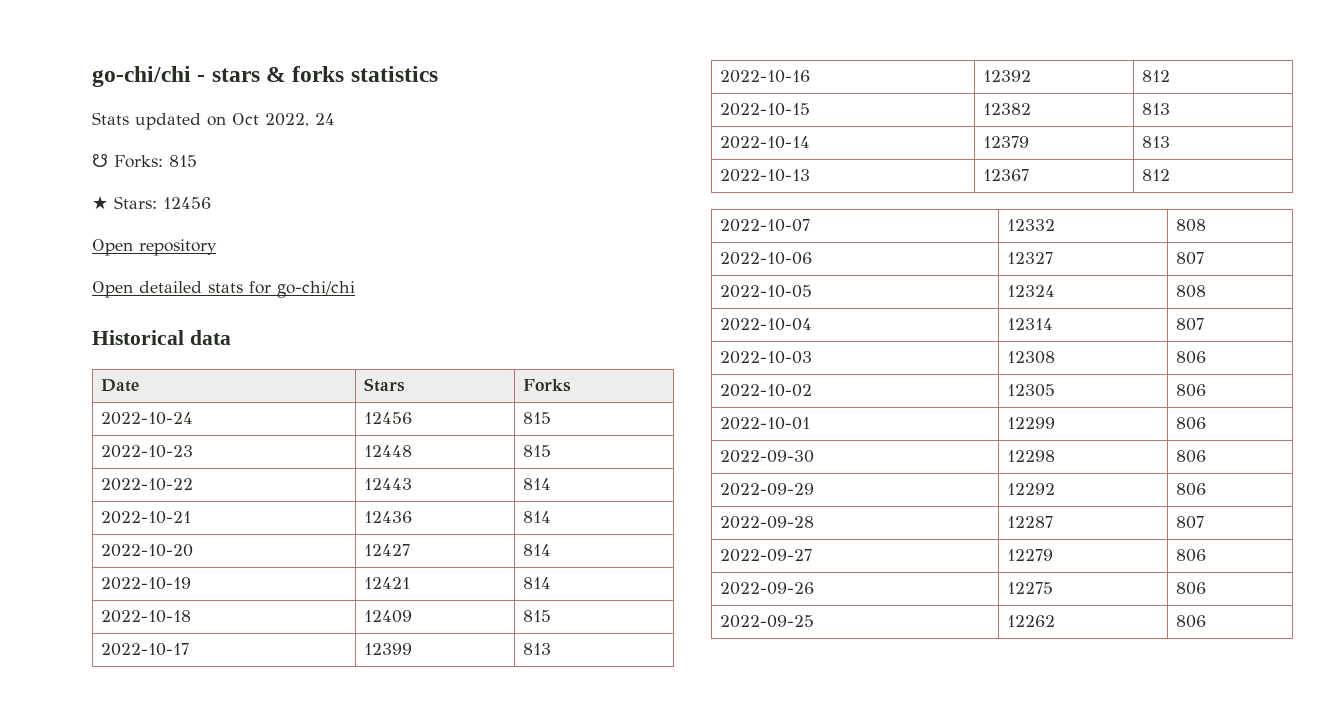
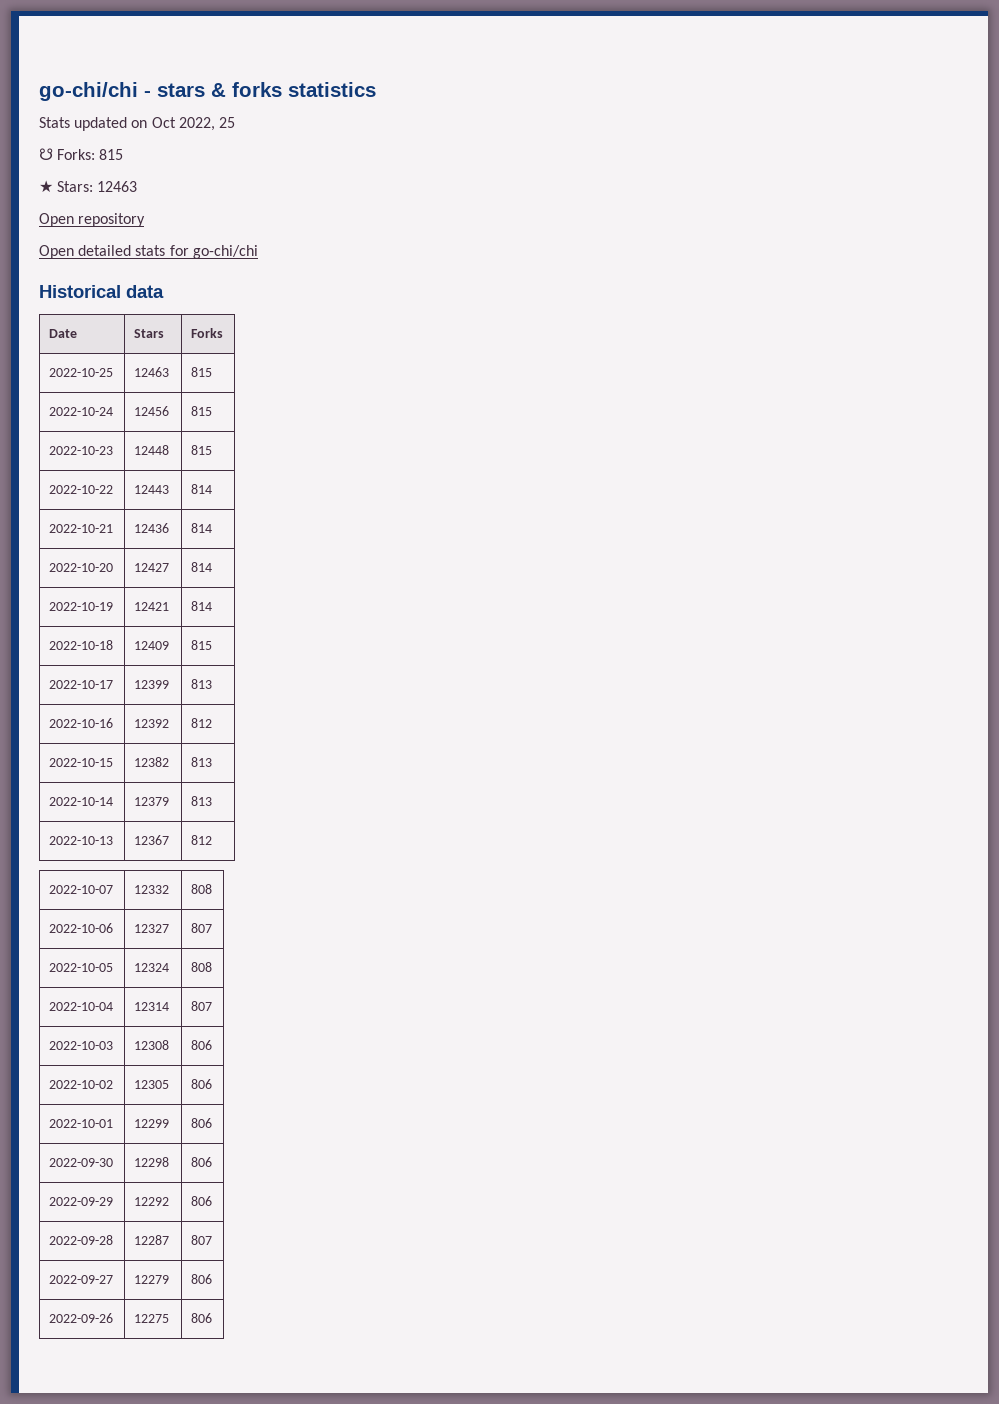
- Stats updated on Oct 2022, 24
+ Stats updated on Oct 2022, 25
- ★ Stars: 12456
+ ★ Stars: 12463
+ 2022-10-25 | 12463 | 815
- 2022-09-25 | 12262 | 806

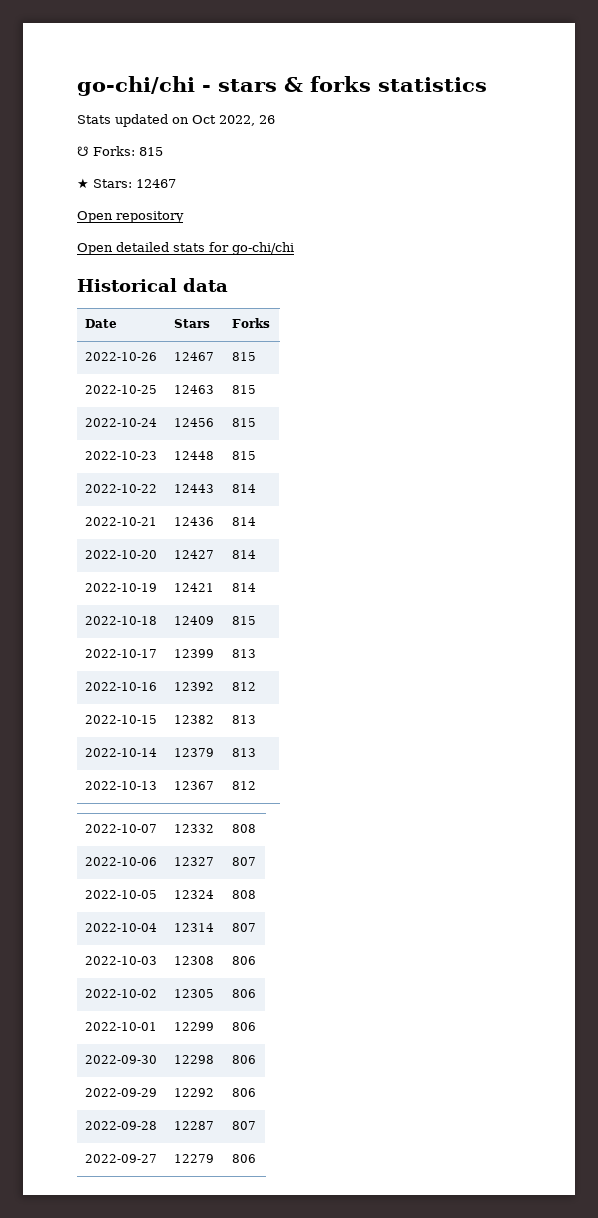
- Stats updated on Oct 2022, 25
+ Stats updated on Oct 2022, 26
- ★ Stars: 12463
+ ★ Stars: 12467
+ 2022-10-26 | 12467 | 815
- 2022-09-26 | 12275 | 806

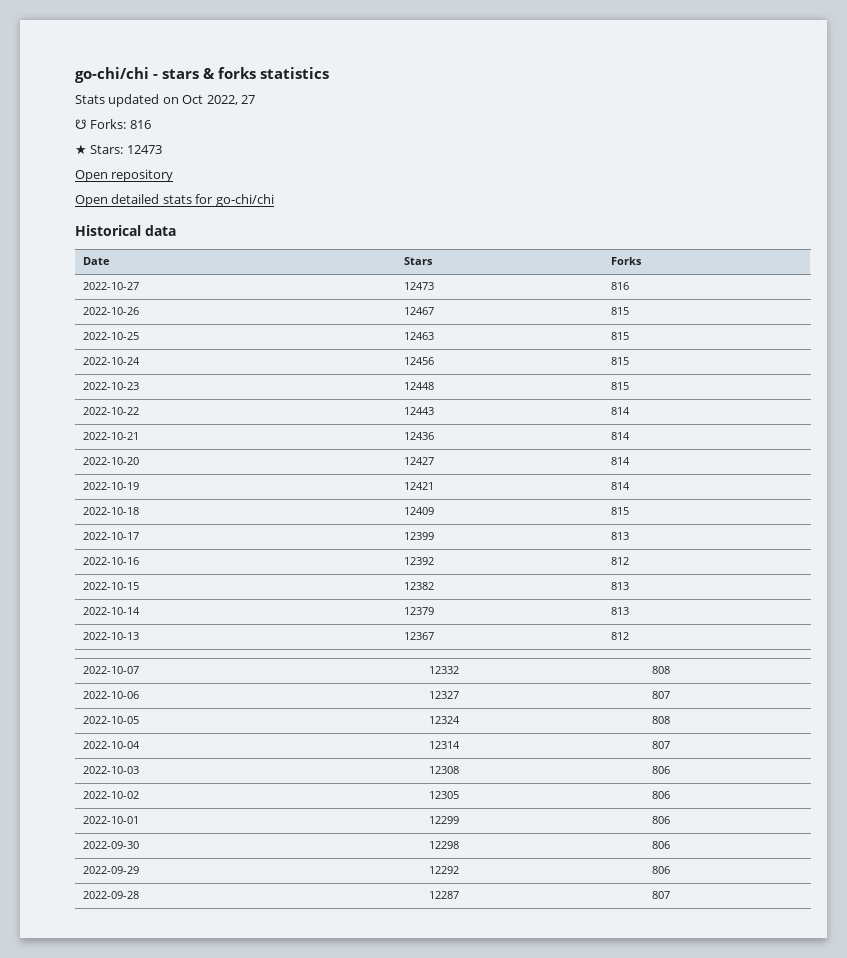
- Stats updated on Oct 2022, 26
+ Stats updated on Oct 2022, 27
- ☋ Forks: 815
+ ☋ Forks: 816
- ★ Stars: 12467
+ ★ Stars: 12473
+ 2022-10-27 | 12473 | 816
- 2022-09-27 | 12279 | 806

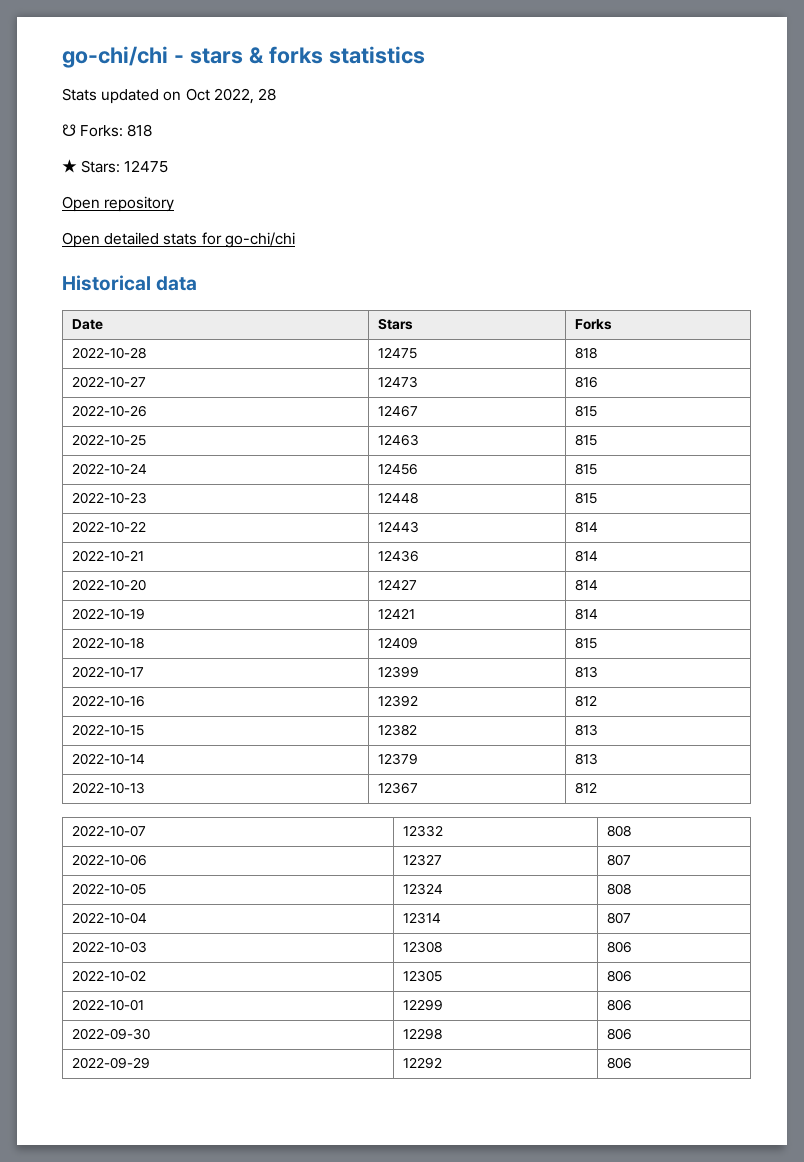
- Stats updated on Oct 2022, 27
+ Stats updated on Oct 2022, 28
- ☋ Forks: 816
+ ☋ Forks: 818
- ★ Stars: 12473
+ ★ Stars: 12475
+ 2022-10-28 | 12475 | 818
- 2022-09-28 | 12287 | 807

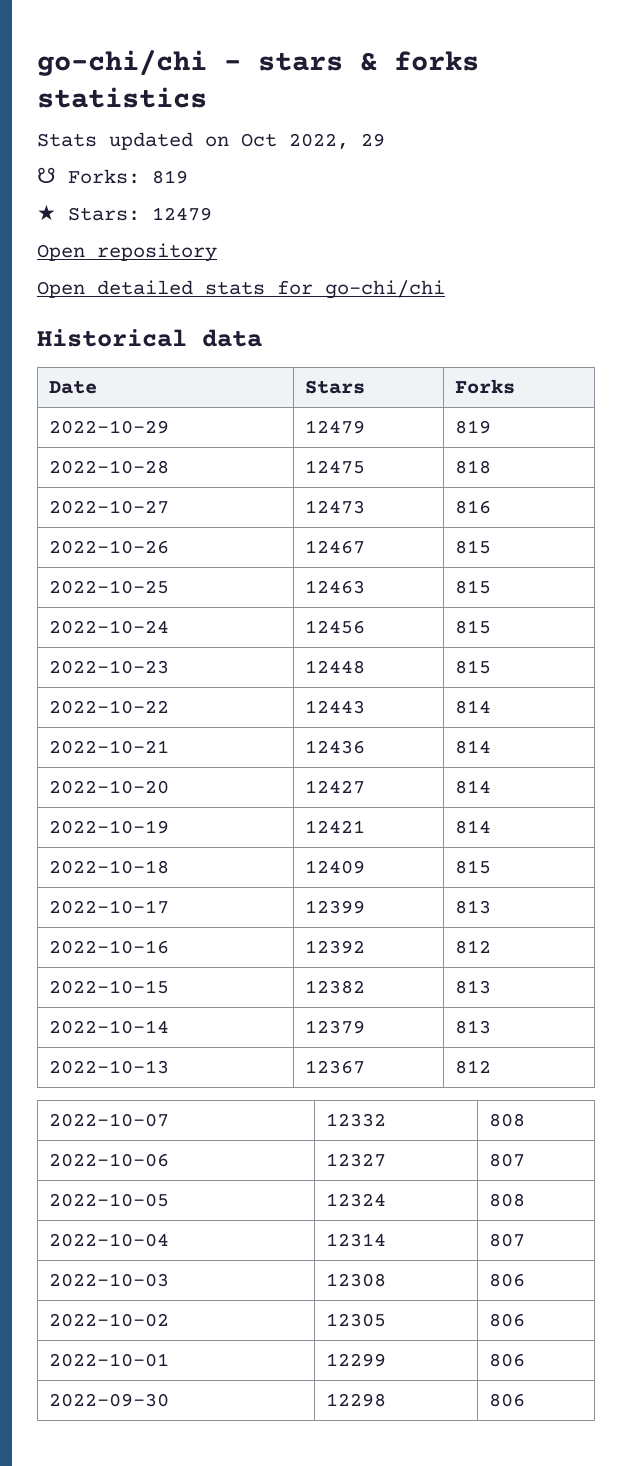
- Stats updated on Oct 2022, 28
+ Stats updated on Oct 2022, 29
- ☋ Forks: 818
+ ☋ Forks: 819
- ★ Stars: 12475
+ ★ Stars: 12479
+ 2022-10-29 | 12479 | 819
- 2022-09-29 | 12292 | 806

